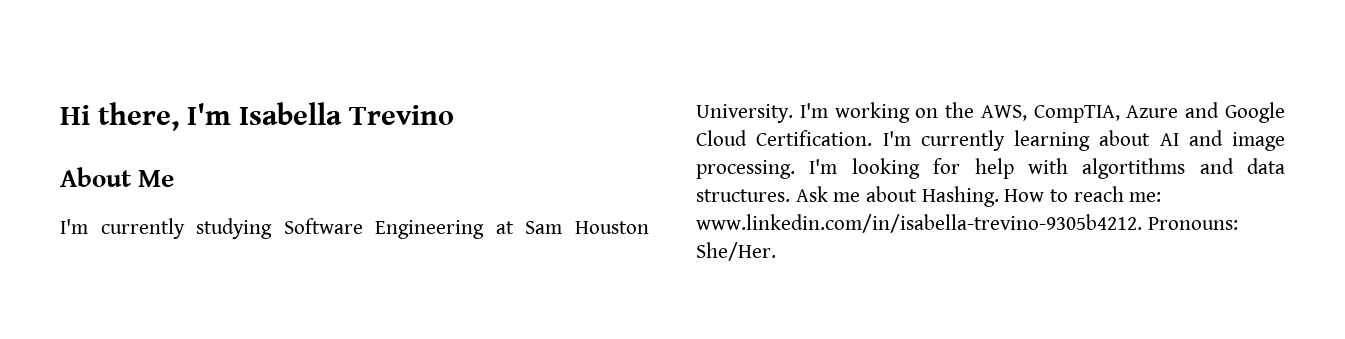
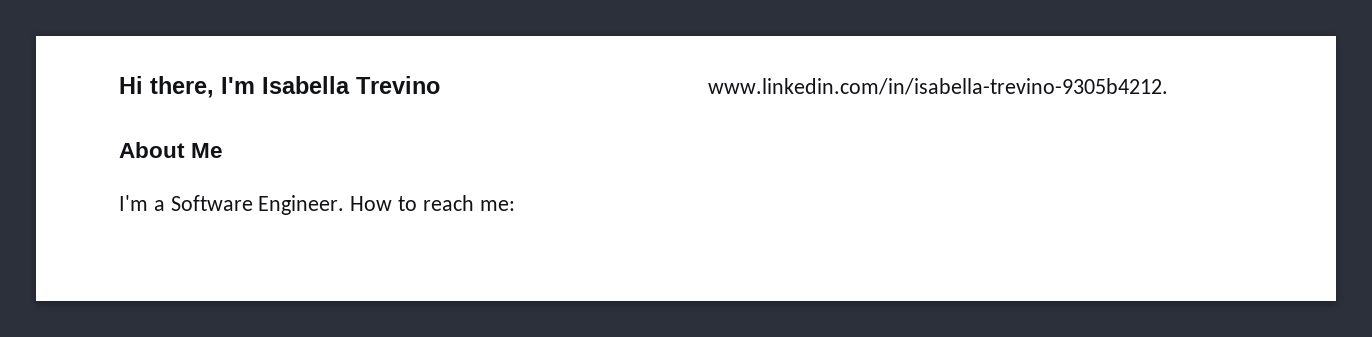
- I'm currently studying Software Engineering at Sam Houston University. I'm working on the AWS, CompTIA, Azure and Google Cloud Certification. I'm currently learning about AI and image processing. I'm looking for help with algortithms and data structures. Ask me about Hashing.
+ I'm a Software Engineer.
- How to reach me: www.linkedin.com/in/isabella-trevino-9305b4212. Pronouns: She/Her.
+ How to reach me: www.linkedin.com/in/isabella-trevino-9305b4212.

